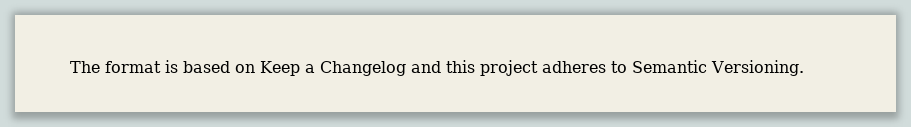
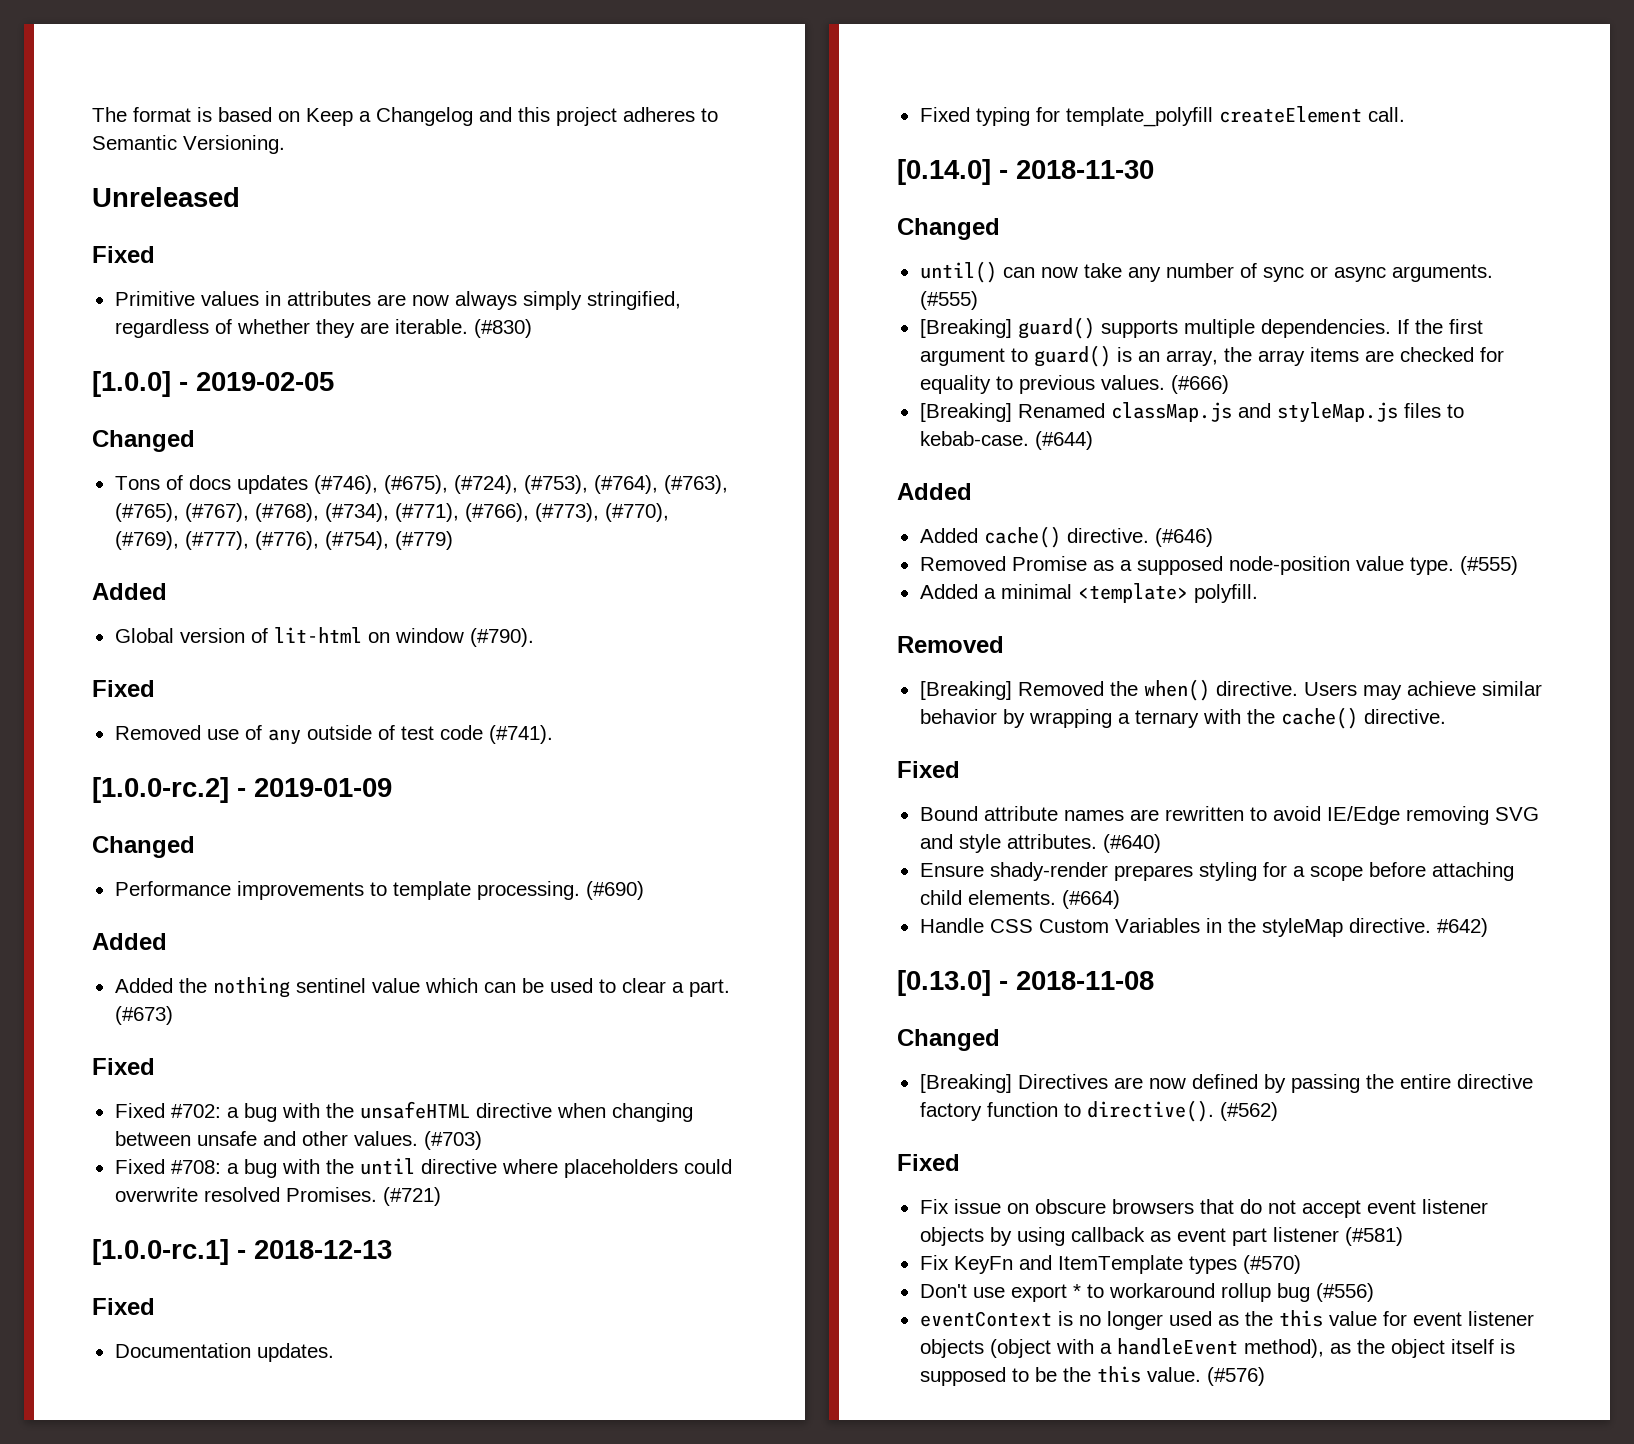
+ Unreleased
+ Fixed
+ Primitive values in attributes are now always simply stringified, regardless of whether they are iterable. (#830)
+ [1.0.0] - 2019-02-05
+ Changed
+ Tons of docs updates (#746), (#675), (#724), (#753), (#764), (#763), (#765), (#767), (#768), (#734), (#771), (#766), (#773), (#770), (#769), (#777), (#776), (#754), (#779)
+ Added
+ Global version of lit-html on window (#790).
+ Fixed
+ Removed use of any outside of test code (#741).
+ [1.0.0-rc.2] - 2019-01-09
+ Changed
+ Performance improvements to template processing. (#690)
+ Added
+ Added the nothing sentinel value which can be used to clear a part. (#673)
+ Fixed
+ Fixed #702: a bug with the unsafeHTML directive when changing between unsafe and other values. (#703)
+ Fixed #708: a bug with the until directive where placeholders could overwrite resolved Promises. (#721)
+ [1.0.0-rc.1] - 2018-12-13
+ Fixed
+ Documentation updates.
+ Fixed typing for template_polyfill createElement call.
+ [0.14.0] - 2018-11-30
+ Changed
+ until() can now take any number of sync or async arguments. (#555)
+ [Breaking] guard() supports multiple dependencies. If the first argument to guard() is an array, the array items are checked for equality to previous values. (#666)
+ [Breaking] Renamed classMap.js and styleMap.js files to kebab-case. (#644)
+ Added
+ Added cache() directive. (#646)
+ Removed Promise as a supposed node-position value type. (#555)
+ Added a minimal <template> polyfill.
+ Removed
+ [Breaking] Removed the when() directive. Users may achieve similar behavior by wrapping a ternary with the cache() directive.
+ Fixed
+ Bound attribute names are rewritten to avoid IE/Edge removing SVG and style attributes. (#640)
+ Ensure shady-render prepares styling for a scope before attaching child elements. (#664)
+ Handle CSS Custom Variables in the styleMap directive. #642)
+ [0.13.0] - 2018-11-08
+ Changed
+ [Breaking] Directives are now defined by passing the entire directive factory function to directive(). (#562)
+ Fixed
+ Fix issue on obscure browsers that do not accept event listener objects by using callback as event part listener (#581)
+ Fix KeyFn and ItemTemplate types (#570)
+ Don't use export * to workaround rollup bug (#556)
+ eventContext is no longer used as the this value for event listener objects (object with a handleEvent method), as the object itself is supposed to be the this value. (#576)

